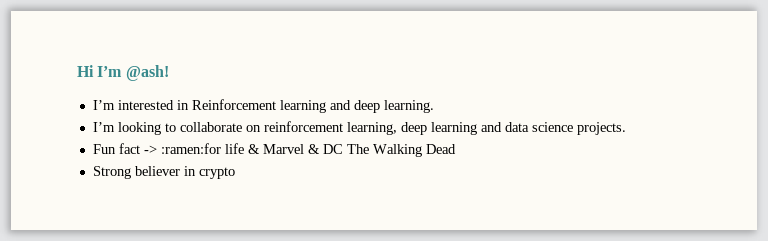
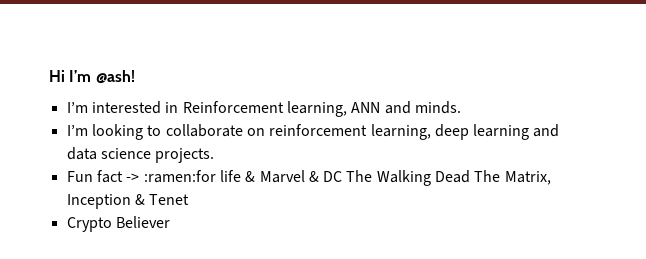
- I’m interested in Reinforcement learning and deep learning.
+ I’m interested in Reinforcement learning, ANN and minds.
- Fun fact -> :ramen:for life & Marvel & DC The Walking Dead
- Strong believer in crypto
+ Fun fact -> :ramen:for life & Marvel & DC The Walking Dead The Matrix, Inception & Tenet
+ Crypto Believer

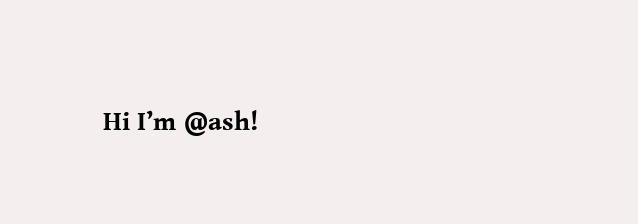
- I’m interested in Reinforcement learning, ANN and minds.
- I’m looking to collaborate on reinforcement learning, deep learning and data science projects.
- Fun fact -> :ramen:for life & Marvel & DC The Walking Dead The Matrix, Inception & Tenet
- Crypto Believer

